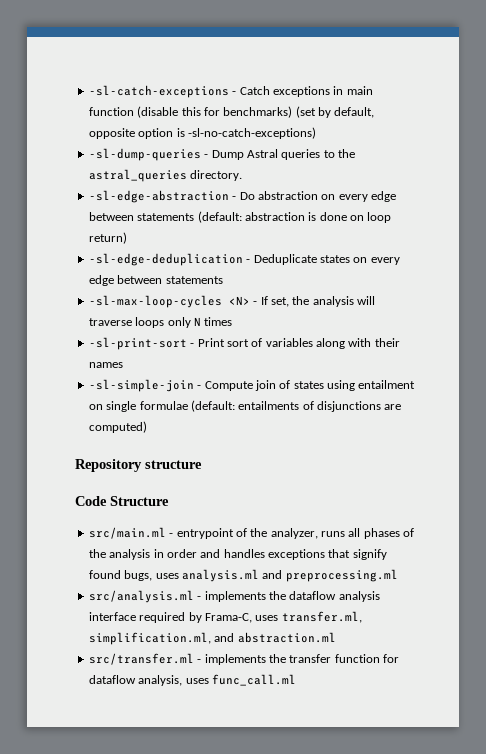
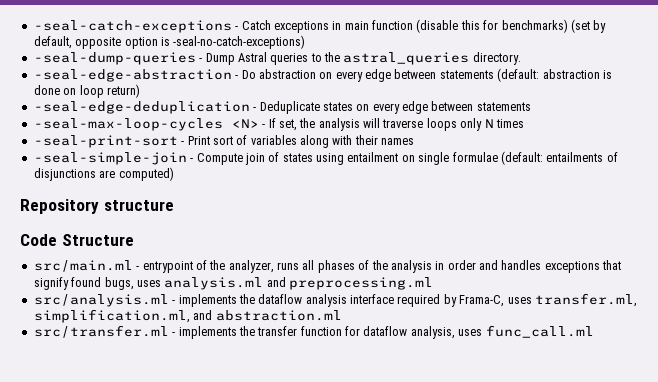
- -sl-catch-exceptions - Catch exceptions in main function (disable this for benchmarks) (set by default, opposite option is -sl-no-catch-exceptions)
- -sl-dump-queries - Dump Astral queries to the astral_queries directory.
+ -seal-catch-exceptions - Catch exceptions in main function (disable this for benchmarks) (set by default, opposite option is -seal-no-catch-exceptions)
+ -seal-dump-queries - Dump Astral queries to the astral_queries directory.
- -sl-edge-abstraction - Do abstraction on every edge between statements (default: abstraction is done on loop return)
+ -seal-edge-abstraction - Do abstraction on every edge between statements (default: abstraction is done on loop return)
- -sl-edge-deduplication - Deduplicate states on every edge between statements
+ -seal-edge-deduplication - Deduplicate states on every edge between statements
- -sl-max-loop-cycles <N> - If set, the analysis will traverse loops only N times
+ -seal-max-loop-cycles <N> - If set, the analysis will traverse loops only N times
- -sl-print-sort - Print sort of variables along with their names
+ -seal-print-sort - Print sort of variables along with their names
- -sl-simple-join - Compute join of states using entailment on single formulae (default: entailments of disjunctions are computed)
+ -seal-simple-join - Compute join of states using entailment on single formulae (default: entailments of disjunctions are computed)

